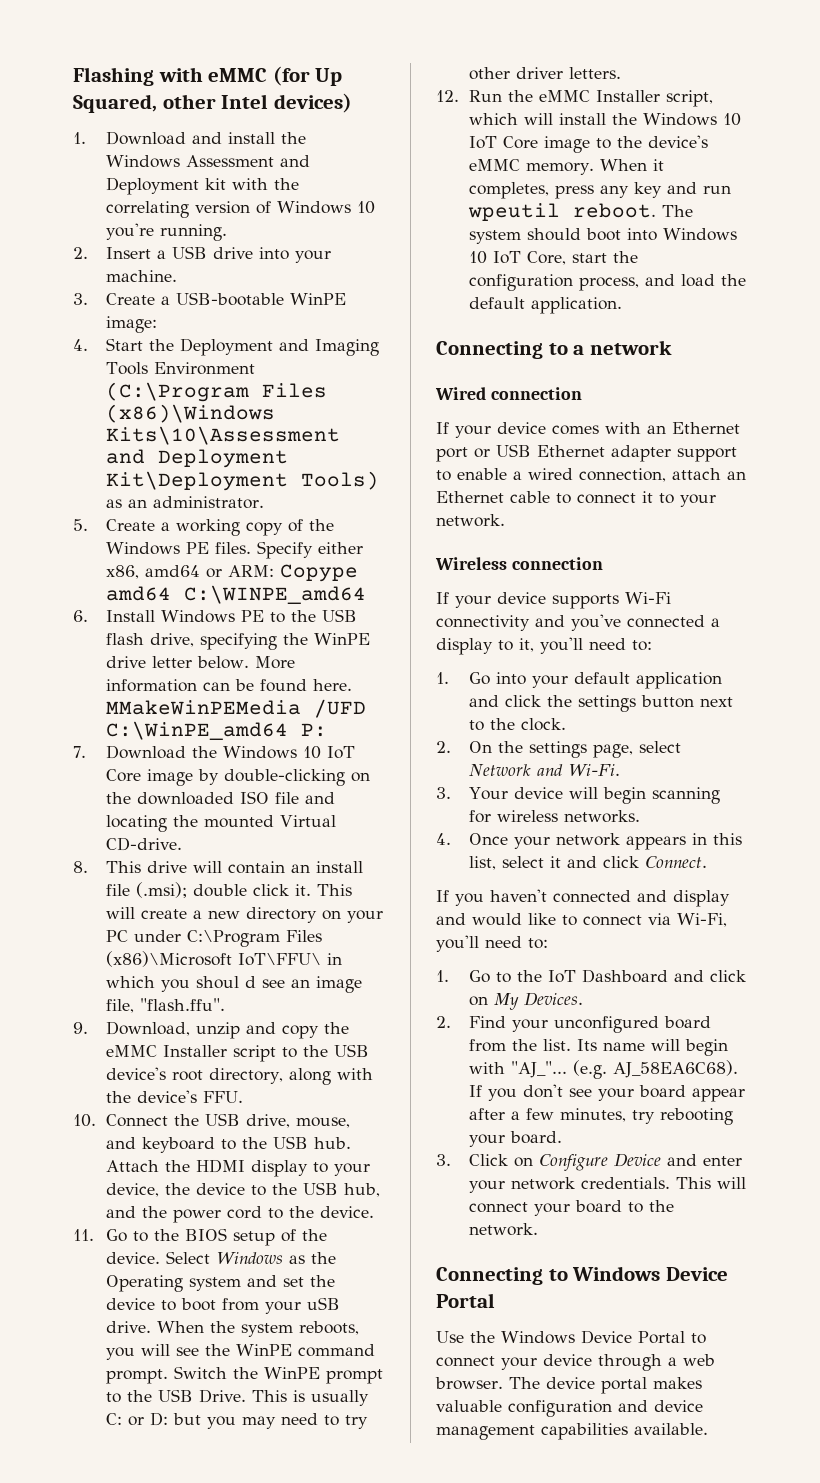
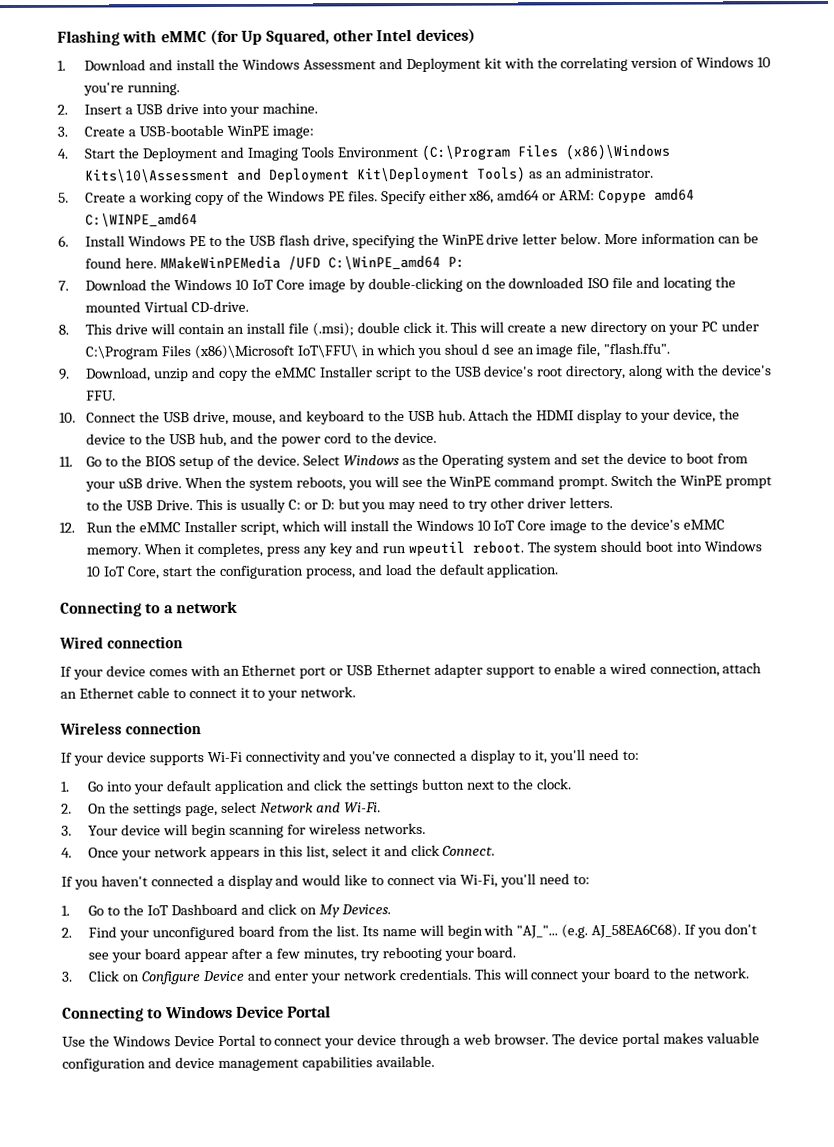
- If you haven't connected and display and would like to connect via Wi-Fi, you'll need to:
+ If you haven't connected a display and would like to connect via Wi-Fi, you'll need to:

